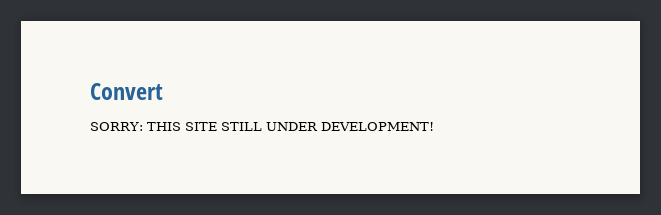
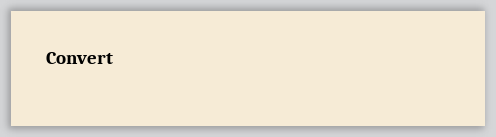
- SORRY: THIS SITE STILL UNDER DEVELOPMENT!

